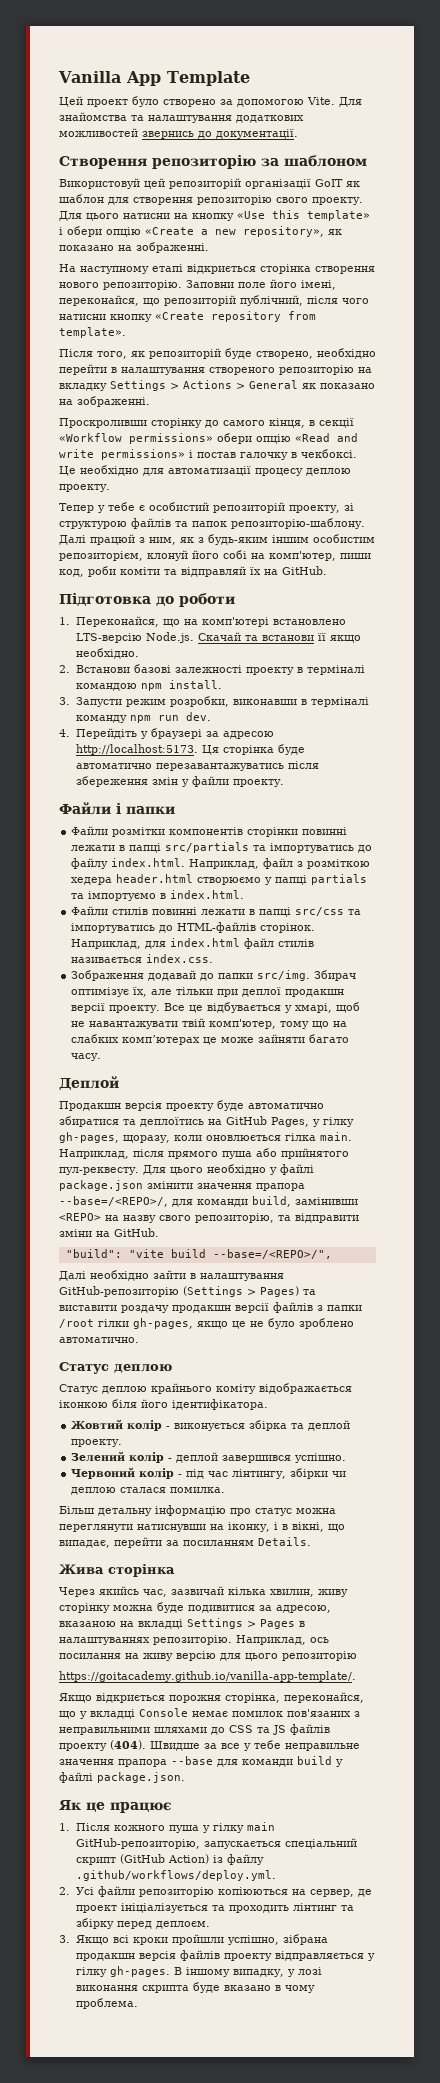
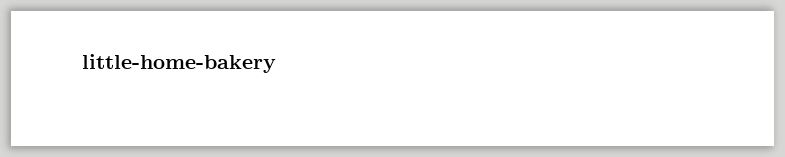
- Vanilla App Template
- Цей проект було створено за допомогою Vite. Для знайомства та налаштування додаткових можливостей звернись до документації.
- Створення репозиторію за шаблоном
- Використовуй цей репозиторій організації GoIT як шаблон для створення репозиторію свого проекту. Для цього натисни на кнопку «Use this template» і обери опцію «Create a new repository», як показано на зображенні.
- На наступному етапі відкриється сторінка створення нового репозиторію. Заповни поле його імені, переконайся, що репозиторій публічний, після чого натисни кнопку «Create repository from template».
- Після того, як репозиторій буде створено, необхідно перейти в налаштування створеного репозиторію на вкладку Settings > Actions > General як показано на зображенні.
- Проскроливши сторінку до самого кінця, в секції «Workflow permissions» обери опцію «Read and write permissions» і постав галочку в чекбоксі. Це необхідно для автоматизації процесу деплою проекту.
- Тепер у тебе є особистий репозиторій проекту, зі структурою файлів та папок репозиторію-шаблону. Далі працюй з ним, як з будь-яким іншим особистим репозиторієм, клонуй його собі на комп'ютер, пиши код, роби коміти та відправляй їх на GitHub.
- Підготовка до роботи
- 1. Переконайся, що на комп'ютері встановлено LTS-версію Node.js. Скачай та встанови її якщо необхідно.
- 2. Встанови базові залежності проекту в терміналі командою npm install.
- 3. Запусти режим розробки, виконавши в терміналі команду npm run dev.
- 4. Перейдіть у браузері за адресою http://localhost:5173. Ця сторінка буде автоматично перезавантажуватись після збереження змін у файли проекту.
- Файли і папки
- Файли розмітки компонентів сторінки повинні лежати в папці src/partials та імпортуватись до файлу index.html. Наприклад, файл з розміткою хедера header.html створюємо у папці partials та імпортуємо в index.html.
- Файли стилів повинні лежати в папці src/css та імпортуватись до HTML-файлів сторінок. Наприклад, для index.html файл стилів називається index.css.
- Зображення додавай до папки src/img. Збирач оптимізує їх, але тільки при деплої продакшн версії проекту. Все це відбувається у хмарі, щоб не навантажувати твій комп'ютер, тому що на слабких компʼютерах це може зайняти багато часу.
- Деплой
- Продакшн версія проекту буде автоматично збиратися та деплоїтись на GitHub Pages, у гілку gh-pages, щоразу, коли оновлюється гілка main. Наприклад, після прямого пуша або прийнятого пул-реквесту. Для цього необхідно у файлі package.json змінити значення прапора --base=/<REPO>/, для команди build, замінивши <REPO> на назву свого репозиторію, та відправити зміни на GitHub.
- "build": "vite build --base=/<REPO>/",
- Далі необхідно зайти в налаштування GitHub-репозиторію (Settings > Pages) та виставити роздачу продакшн версії файлів з папки /root гілки gh-pages, якщо це не було зроблено автоматично.
- Статус деплою
- Статус деплою крайнього коміту відображається іконкою біля його ідентифікатора.
- Жовтий колір - виконується збірка та деплой проекту.
- Зелений колір - деплой завершився успішно.
- Червоний колір - під час лінтингу, збірки чи деплою сталася помилка.
- Більш детальну інформацію про статус можна переглянути натиснувши на іконку, і в вікні, що випадає, перейти за посиланням Details.
- Жива сторінка
- Через якийсь час, зазвичай кілька хвилин, живу сторінку можна буде подивитися за адресою, вказаною на вкладці Settings > Pages в налаштуваннях репозиторію. Наприклад, ось посилання на живу версію для цього репозиторію
- https://goitacademy.github.io/vanilla-app-template/.
- Якщо відкриється порожня сторінка, переконайся, що у вкладці Console немає помилок пов'язаних з неправильними шляхами до CSS та JS файлів проекту (404). Швидше за все у тебе неправильне значення прапора --base для команди build у файлі package.json.
- Як це працює
- 1. Після кожного пуша у гілку main GitHub-репозиторію, запускається спеціальний скрипт (GitHub Action) із файлу .github/workflows/deploy.yml.
- 2. Усі файли репозиторію копіюються на сервер, де проект ініціалізується та проходить лінтинг та збірку перед деплоєм.
- 3. Якщо всі кроки пройшли успішно, зібрана продакшн версія файлів проекту відправляється у гілку gh-pages. В іншому випадку, у лозі виконання скрипта буде вказано в чому проблема.
+ little-home-bakery

